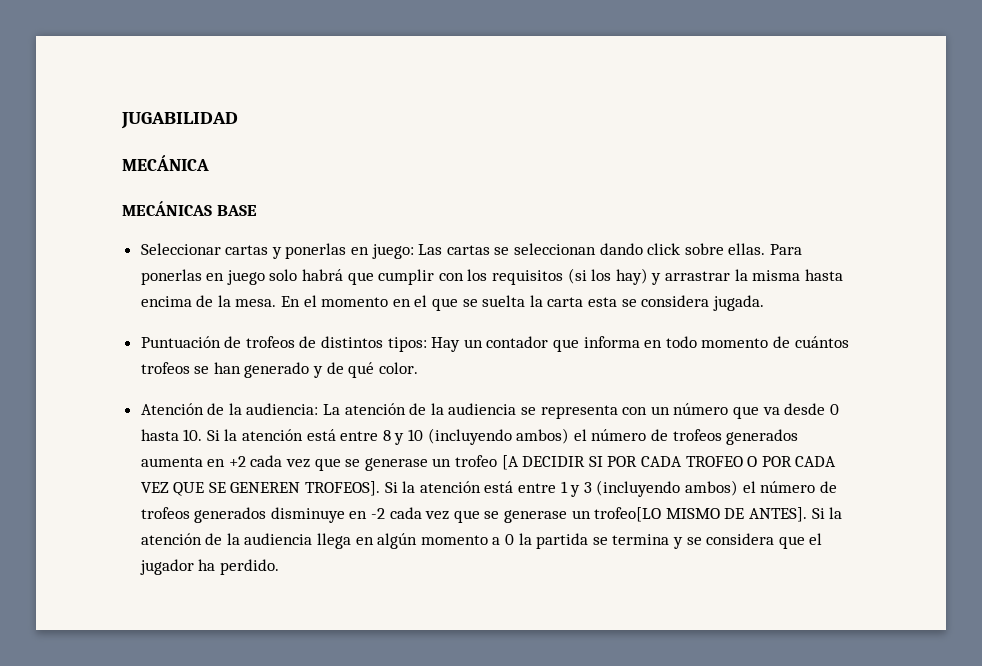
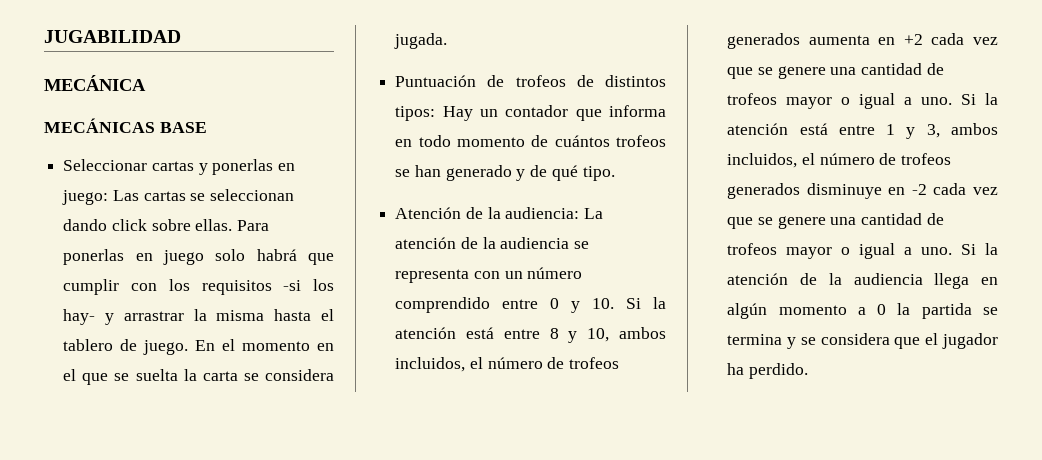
- Para ponerlas en juego solo habrá que cumplir con los requisitos (si los hay) y arrastrar la misma hasta encima de la mesa.
+ Para ponerlas en juego solo habrá que cumplir con los requisitos -si los hay- y arrastrar la misma hasta el tablero de juego.
- En el momento en el que se suelta la carta esta se considera jugada.
+ En el momento en el que se suelta la carta se considera jugada.
- Puntuación de trofeos de distintos tipos: Hay un contador que informa en todo momento de cuántos trofeos se han generado y de qué color.
+ Puntuación de trofeos de distintos tipos: Hay un contador que informa en todo momento de cuántos trofeos se han generado y de qué tipo.
- Atención de la audiencia: La atención de la audiencia se representa con un número que va desde 0 hasta 10. Si la atención está entre 8 y 10 (incluyendo ambos) el número de trofeos generados aumenta en +2 cada vez que se generase un trofeo [A DECIDIR SI POR CADA TROFEO O POR CADA VEZ QUE SE GENEREN TROFEOS].
+ Atención de la audiencia: La atención de la audiencia se representa con un número comprendido entre 0 y 10. Si la atención está entre 8 y 10, ambos incluidos, el número de trofeos generados aumenta en +2 cada vez que se genere una cantidad de trofeos mayor o igual a uno.
- Si la atención está entre 1 y 3 (incluyendo ambos) el número de trofeos generados disminuye en -2 cada vez que se generase un trofeo[LO MISMO DE ANTES].
+ Si la atención está entre 1 y 3, ambos incluidos, el número de trofeos generados disminuye en -2 cada vez que se genere una cantidad de trofeos mayor o igual a uno.

